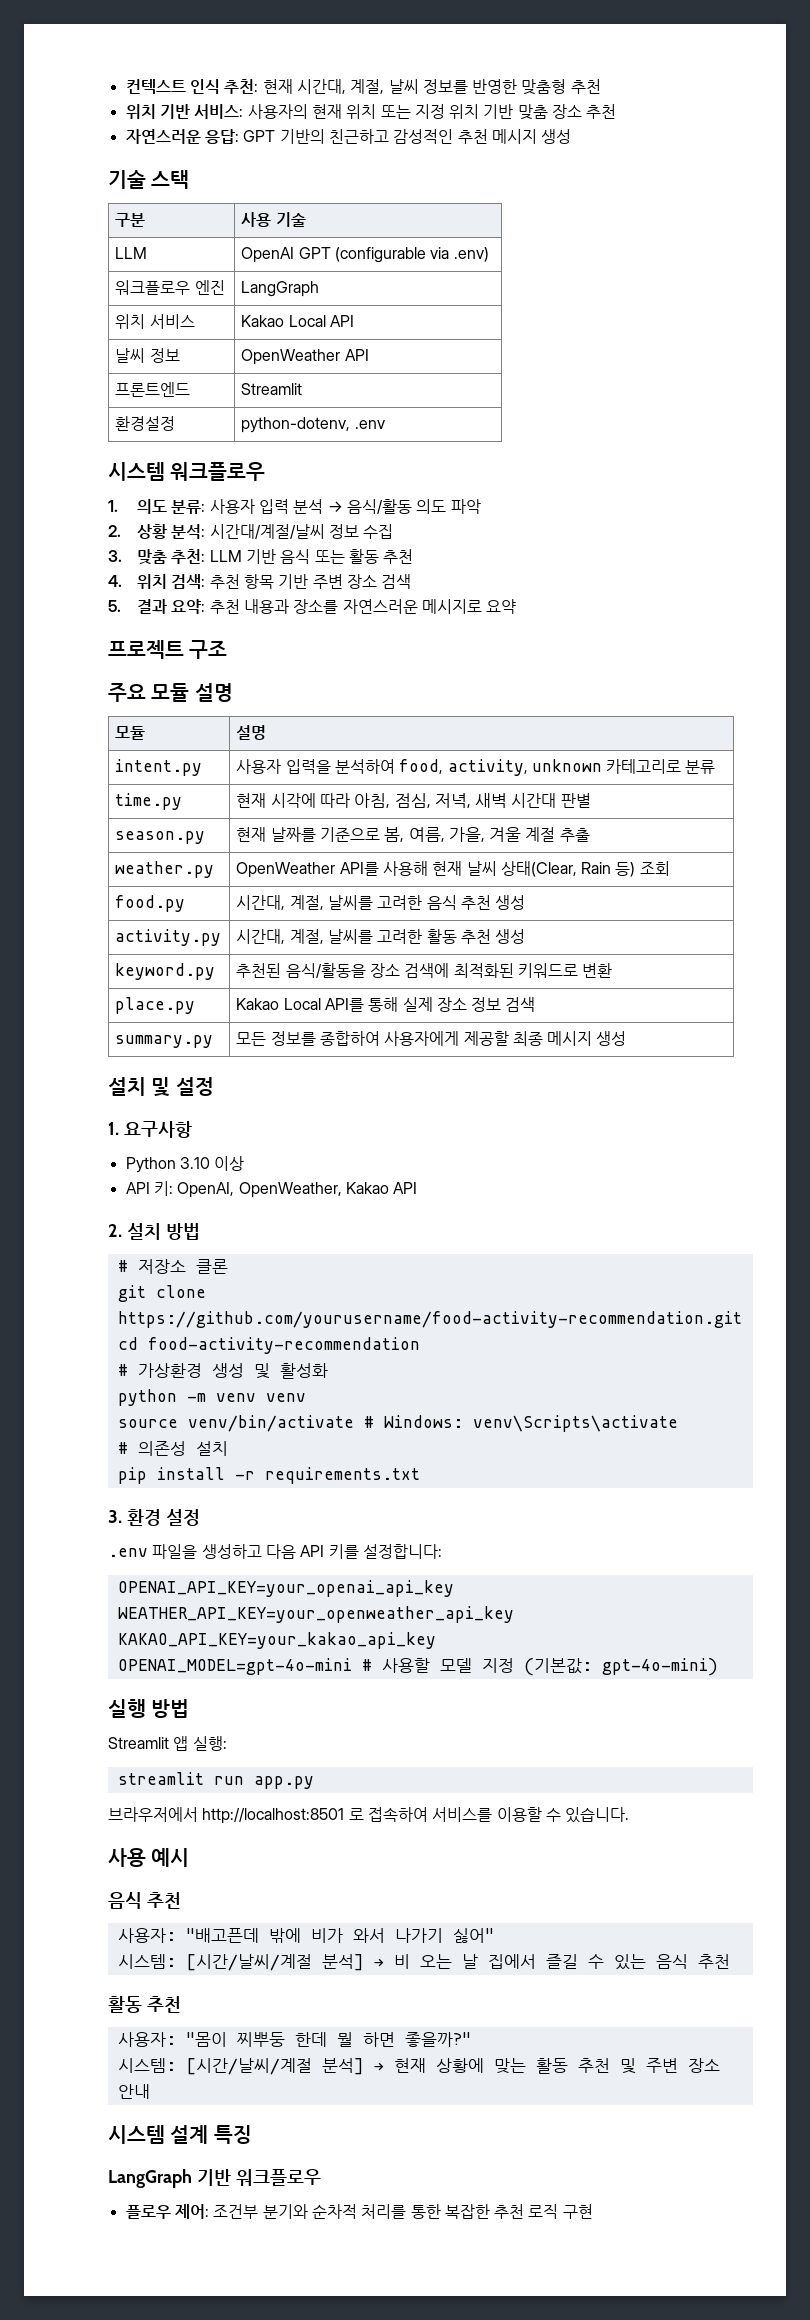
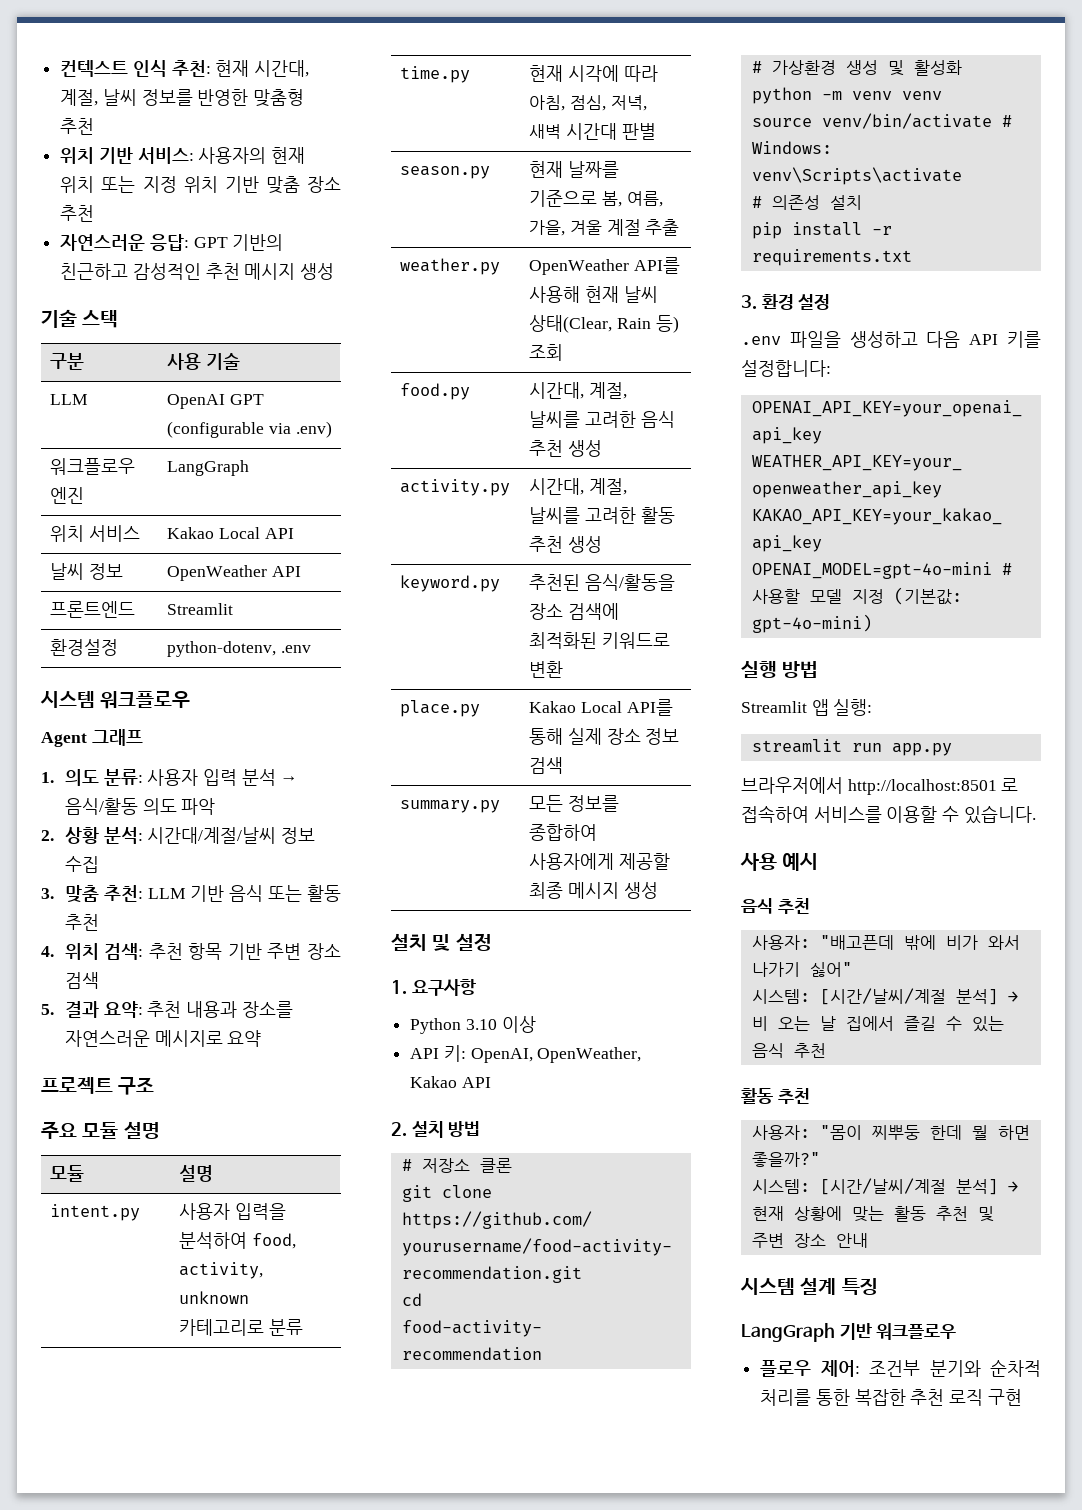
+ Agent 그래프

